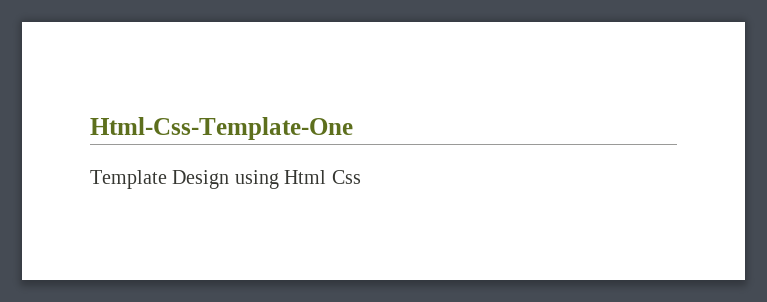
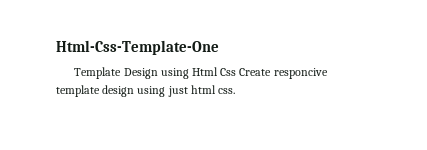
- Template Design using Html Css
+ Template Design using Html Css Create responcive template design using just html css.

